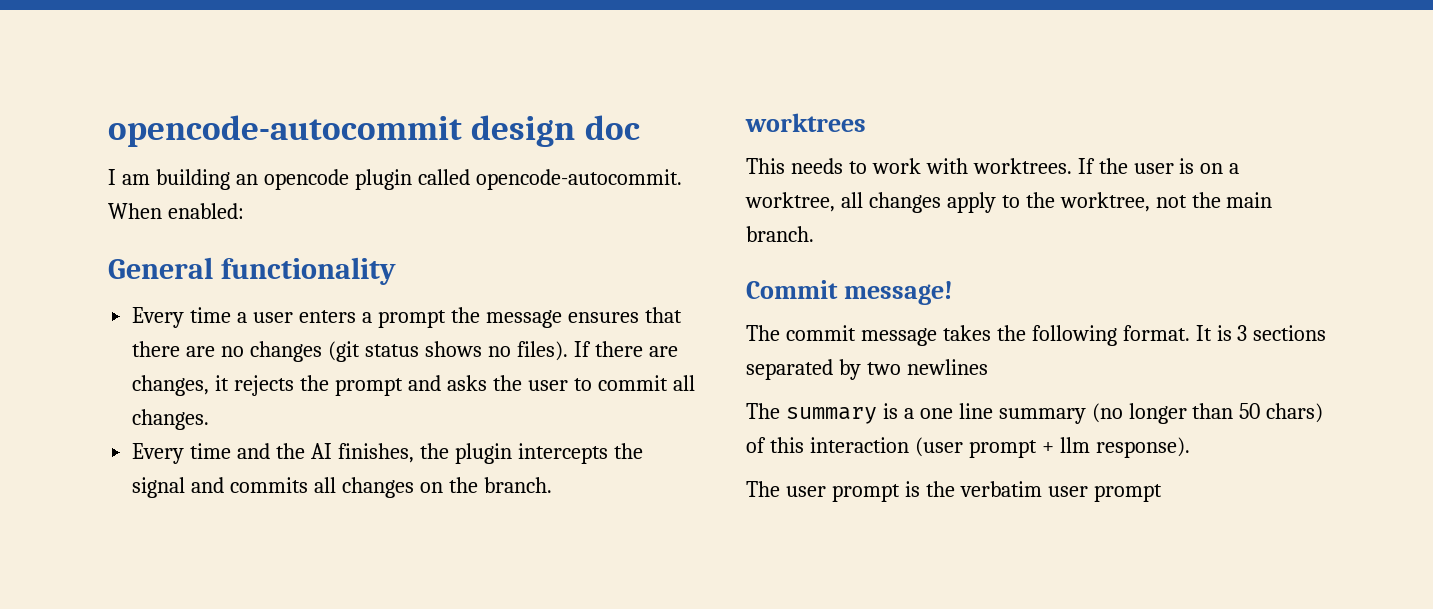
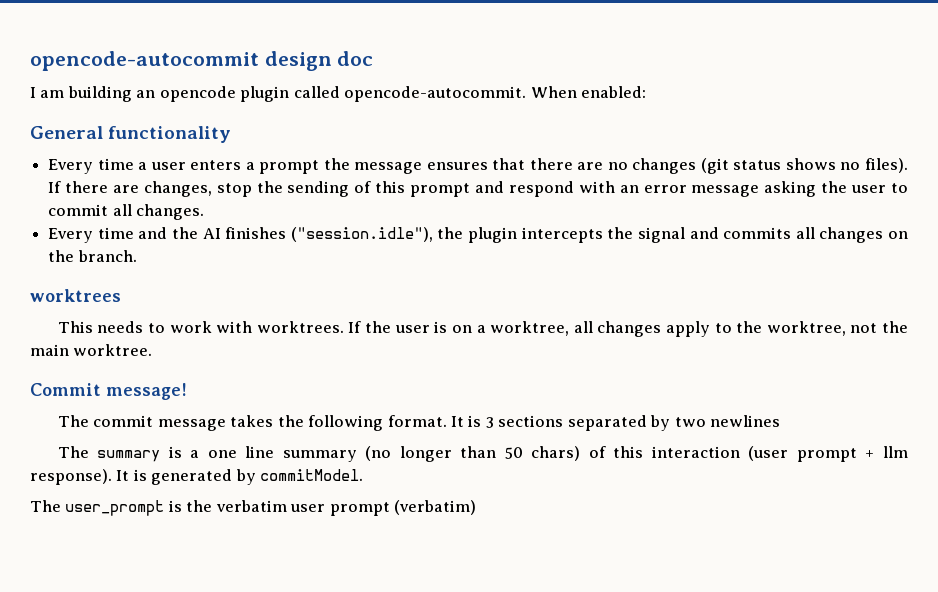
- If there are changes, it rejects the prompt and asks the user to commit all changes.
+ If there are changes, stop the sending of this prompt and respond with an error message asking the user to commit all changes.
- Every time and the AI finishes, the plugin intercepts the signal and commits all changes on the branch.
+ Every time and the AI finishes ("session.idle"), the plugin intercepts the signal and commits all changes on the branch.
- If the user is on a worktree, all changes apply to the worktree, not the main branch.
+ If the user is on a worktree, all changes apply to the worktree, not the main worktree.
- The summary is a one line summary (no longer than 50 chars) of this interaction (user prompt + llm response).
- The user prompt is the verbatim user prompt
+ The summary is a one line summary (no longer than 50 chars) of this interaction (user prompt + llm response). It is generated by commitModel.
+ The user_prompt is the verbatim user prompt (verbatim)

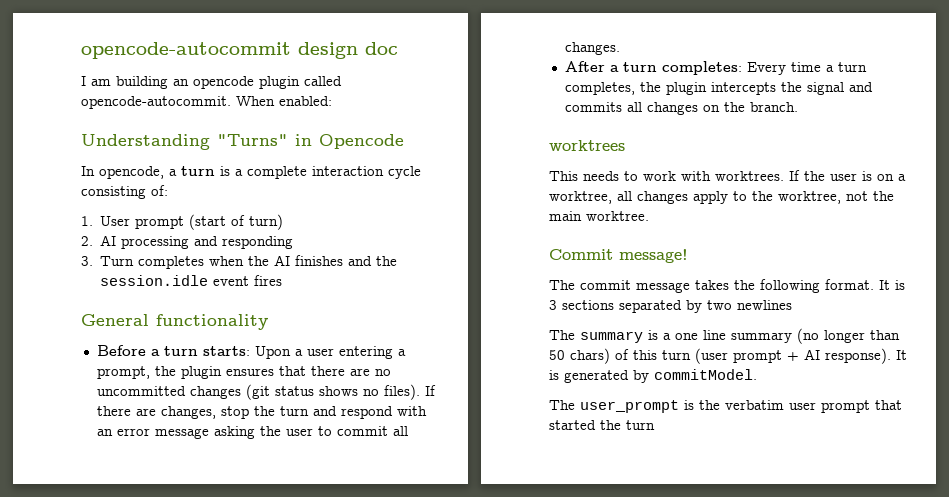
+ Understanding "Turns" in Opencode
+ In opencode, a turn is a complete interaction cycle consisting of:
+ 1. User prompt (start of turn)
+ 2. AI processing and responding
+ 3. Turn completes when the AI finishes and the session.idle event fires
  General functionality
- Every time a user enters a prompt the message ensures that there are no changes (git status shows no files).
+ Before a turn starts: Upon a user entering a prompt, the plugin ensures that there are no uncommitted changes (git status shows no files).
- If there are changes, stop the sending of this prompt and respond with an error message asking the user to commit all changes.
+ If there are changes, stop the turn and respond with an error message asking the user to commit all changes.
- Every time and the AI finishes ("session.idle"), the plugin intercepts the signal and commits all changes on the branch.
+ After a turn completes: Every time a turn completes, the plugin intercepts the signal and commits all changes on the branch.
- The summary is a one line summary (no longer than 50 chars) of this interaction (user prompt + llm response).
+ The summary is a one line summary (no longer than 50 chars) of this turn (user prompt + AI response).
- The user_prompt is the verbatim user prompt (verbatim)
+ The user_prompt is the verbatim user prompt that started the turn

